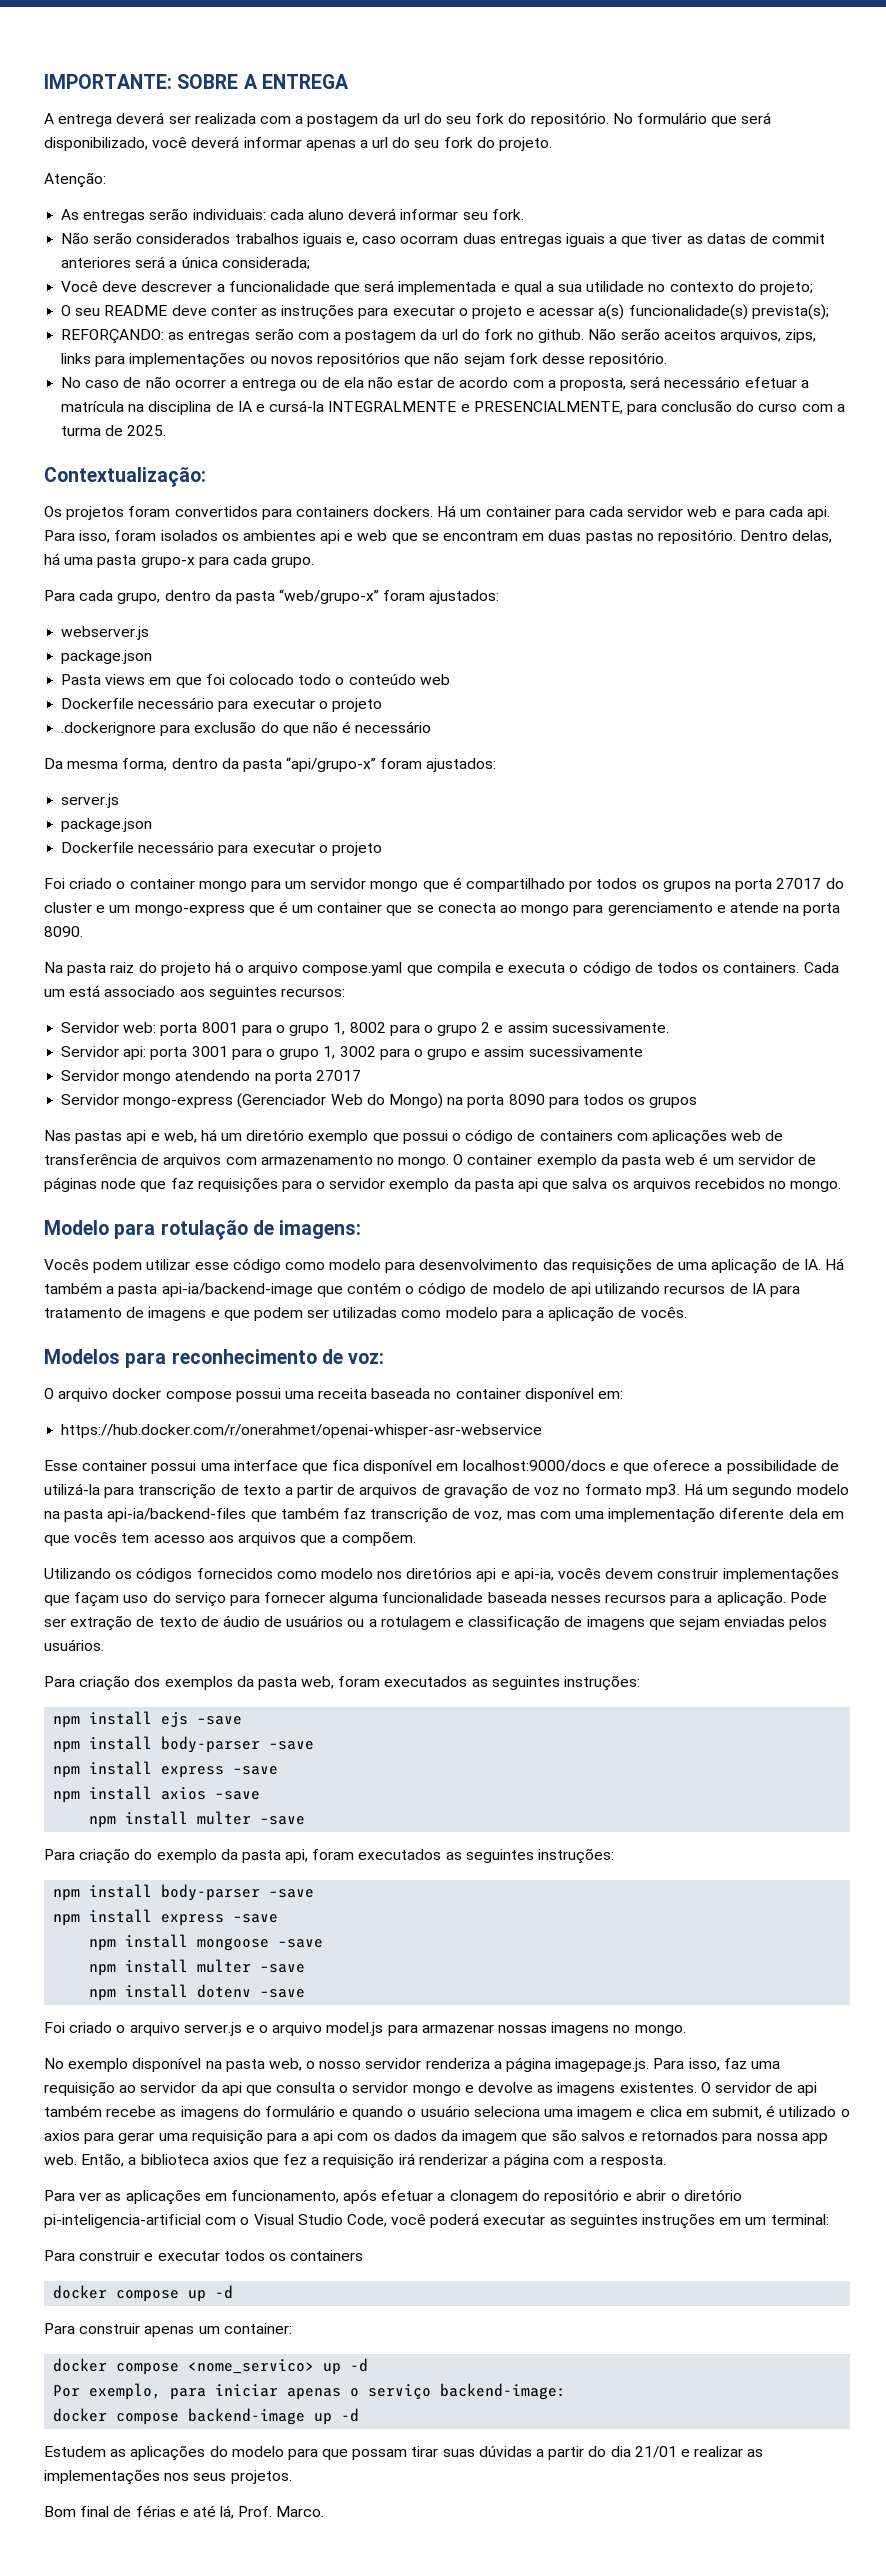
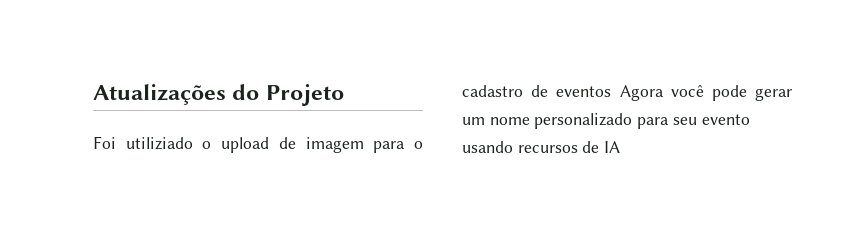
- IMPORTANTE: SOBRE A ENTREGA
- A entrega deverá ser realizada com a postagem da url do seu fork do repositório. No formulário que será disponibilizado, você deverá informar apenas a url do seu fork do projeto.
- Atenção:
- As entregas serão individuais: cada aluno deverá informar seu fork.
- Não serão considerados trabalhos iguais e, caso ocorram duas entregas iguais a que tiver as datas de commit anteriores será a única considerada;
- Você deve descrever a funcionalidade que será implementada e qual a sua utilidade no contexto do projeto;
- O seu README deve conter as instruções para executar o projeto e acessar a(s) funcionalidade(s) prevista(s);
- REFORÇANDO: as entregas serão com a postagem da url do fork no github. Não serão aceitos arquivos, zips, links para implementações ou novos repositórios que não sejam fork desse repositório.
- No caso de não ocorrer a entrega ou de ela não estar de acordo com a proposta, será necessário efetuar a matrícula na disciplina de IA e cursá-la INTEGRALMENTE e PRESENCIALMENTE, para conclusão do curso com a turma de 2025.
- Contextualização:
- Os projetos foram convertidos para containers dockers. Há um container para cada servidor web e para cada api. Para isso, foram isolados os ambientes api e web que se encontram em duas pastas no repositório. Dentro delas, há uma pasta grupo-x para cada grupo.
- Para cada grupo, dentro da pasta “web/grupo-x” foram ajustados:
- webserver.js
- package.json
- Pasta views em que foi colocado todo o conteúdo web
- Dockerfile necessário para executar o projeto
- .dockerignore para exclusão do que não é necessário
- Da mesma forma, dentro da pasta “api/grupo-x” foram ajustados:
- server.js
- package.json
- Dockerfile necessário para executar o projeto
- Foi criado o container mongo para um servidor mongo que é compartilhado por todos os grupos na porta 27017 do cluster e um mongo-express que é um container que se conecta ao mongo para gerenciamento e atende na porta 8090.
- Na pasta raiz do projeto há o arquivo compose.yaml que compila e executa o código de todos os containers. Cada um está associado aos seguintes recursos:
- Servidor web: porta 8001 para o grupo 1, 8002 para o grupo 2 e assim sucessivamente.
- Servidor api: porta 3001 para o grupo 1, 3002 para o grupo e assim sucessivamente
- Servidor mongo atendendo na porta 27017
- Servidor mongo-express (Gerenciador Web do Mongo) na porta 8090 para todos os grupos
- Nas pastas api e web, há um diretório exemplo que possui o código de containers com aplicações web de transferência de arquivos com armazenamento no mongo. O container exemplo da pasta web é um servidor de páginas node que faz requisições para o servidor exemplo da pasta api que salva os arquivos recebidos no mongo.
- Modelo para rotulação de imagens:
- Vocês podem utilizar esse código como modelo para desenvolvimento das requisições de uma aplicação de IA. Há também a pasta api-ia/backend-image que contém o código de modelo de api utilizando recursos de IA para tratamento de imagens e que podem ser utilizadas como modelo para a aplicação de vocês.
- Modelos para reconhecimento de voz:
- O arquivo docker compose possui uma receita baseada no container disponível em:
- https://hub.docker.com/r/onerahmet/openai-whisper-asr-webservice
- Esse container possui uma interface que fica disponível em localhost:9000/docs e que oferece a possibilidade de utilizá-la para transcrição de texto a partir de arquivos de gravação de voz no formato mp3. Há um segundo modelo na pasta api-ia/backend-files que também faz transcrição de voz, mas com uma implementação diferente dela em que vocês tem acesso aos arquivos que a compõem.
- Utilizando os códigos fornecidos como modelo nos diretórios api e api-ia, vocês devem construir implementações que façam uso do serviço para fornecer alguma funcionalidade baseada nesses recursos para a aplicação. Pode ser extração de texto de áudio de usuários ou a rotulagem e classificação de imagens que sejam enviadas pelos usuários.
- Para criação dos exemplos da pasta web, foram executados as seguintes instruções:
- npm install ejs –save
- npm install body-parser –save
- npm install express –save
- npm install axios –save
- npm install multer –save
- Para criação do exemplo da pasta api, foram executados as seguintes instruções:
- npm install body-parser –save
- npm install express –save
- npm install mongoose –save
- npm install multer –save
- npm install dotenv –save
- Foi criado o arquivo server.js e o arquivo model.js para armazenar nossas imagens no mongo.
- No exemplo disponível na pasta web, o nosso servidor renderiza a página imagepage.js. Para isso, faz uma requisição ao servidor da api que consulta o servidor mongo e devolve as imagens existentes. O servidor de api também recebe as imagens do formulário e quando o usuário seleciona uma imagem e clica em submit, é utilizado o axios para gerar uma requisição para a api com os dados da imagem que são salvos e retornados para nossa app web. Então, a biblioteca axios que fez a requisição irá renderizar a página com a resposta.
- Para ver as aplicações em funcionamento, após efetuar a clonagem do repositório e abrir o diretório pi-inteligencia-artificial com o Visual Studio Code, você poderá executar as seguintes instruções em um terminal:
- Para construir e executar todos os containers
- docker compose up -d
- Para construir apenas um container:
- docker compose <nome_servico> up -d
- Por exemplo, para iniciar apenas o serviço backend-image:
- docker compose backend-image up -d
- Estudem as aplicações do modelo para que possam tirar suas dúvidas a partir do dia 21/01 e realizar as implementações nos seus projetos.
- Bom final de férias e até lá, Prof. Marco.
+ Atualizações do Projeto
+ Foi utiliziado o upload de imagem para o cadastro de eventos Agora você pode gerar um nome personalizado para seu evento usando recursos de IA

